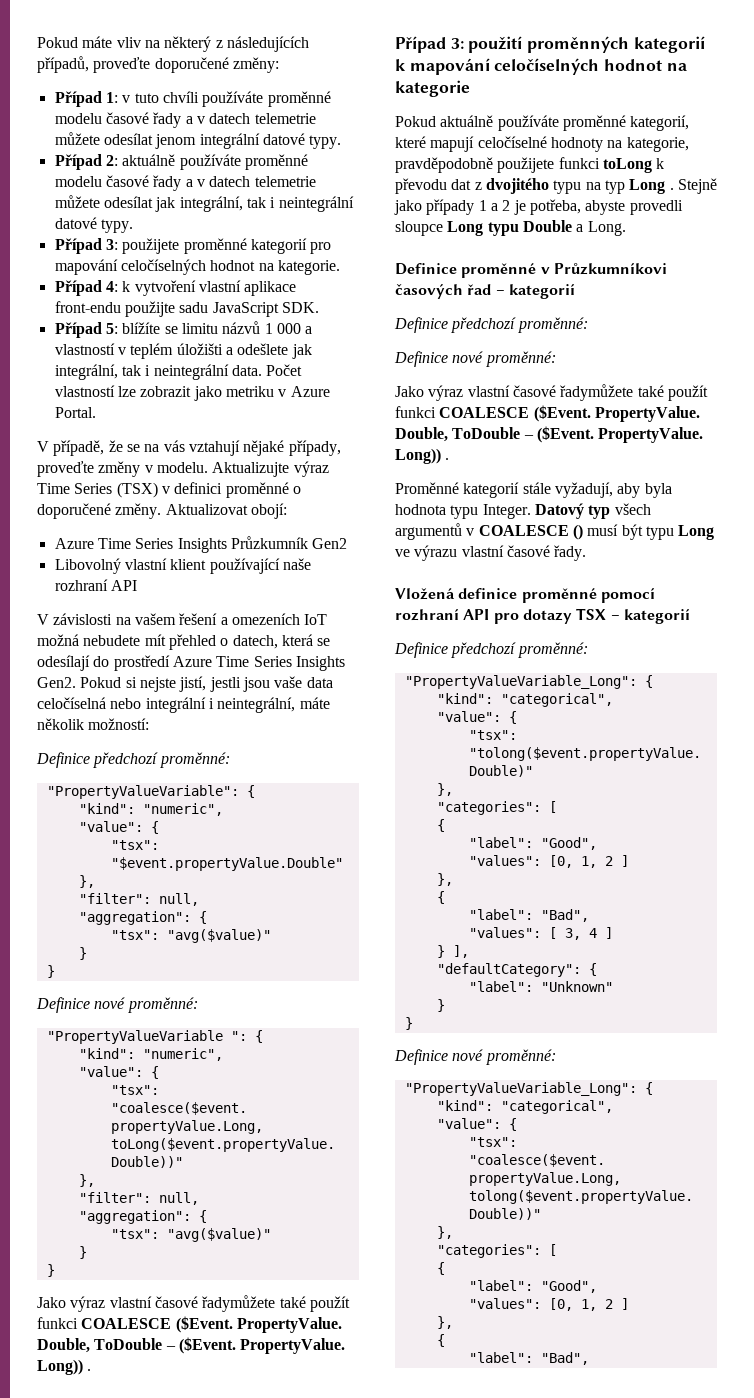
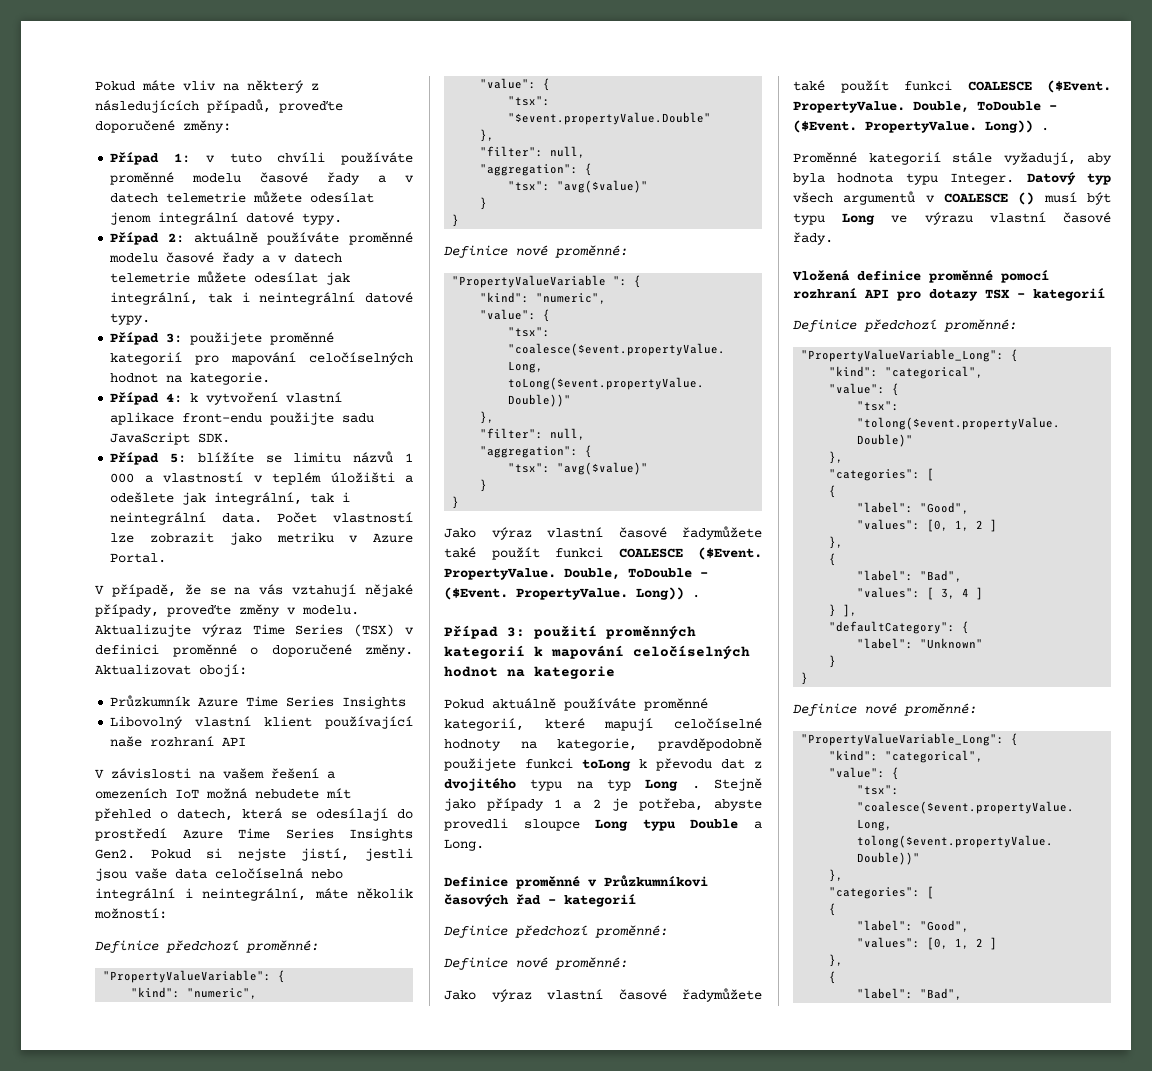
- Azure Time Series Insights Průzkumník Gen2
+ Průzkumník Azure Time Series Insights

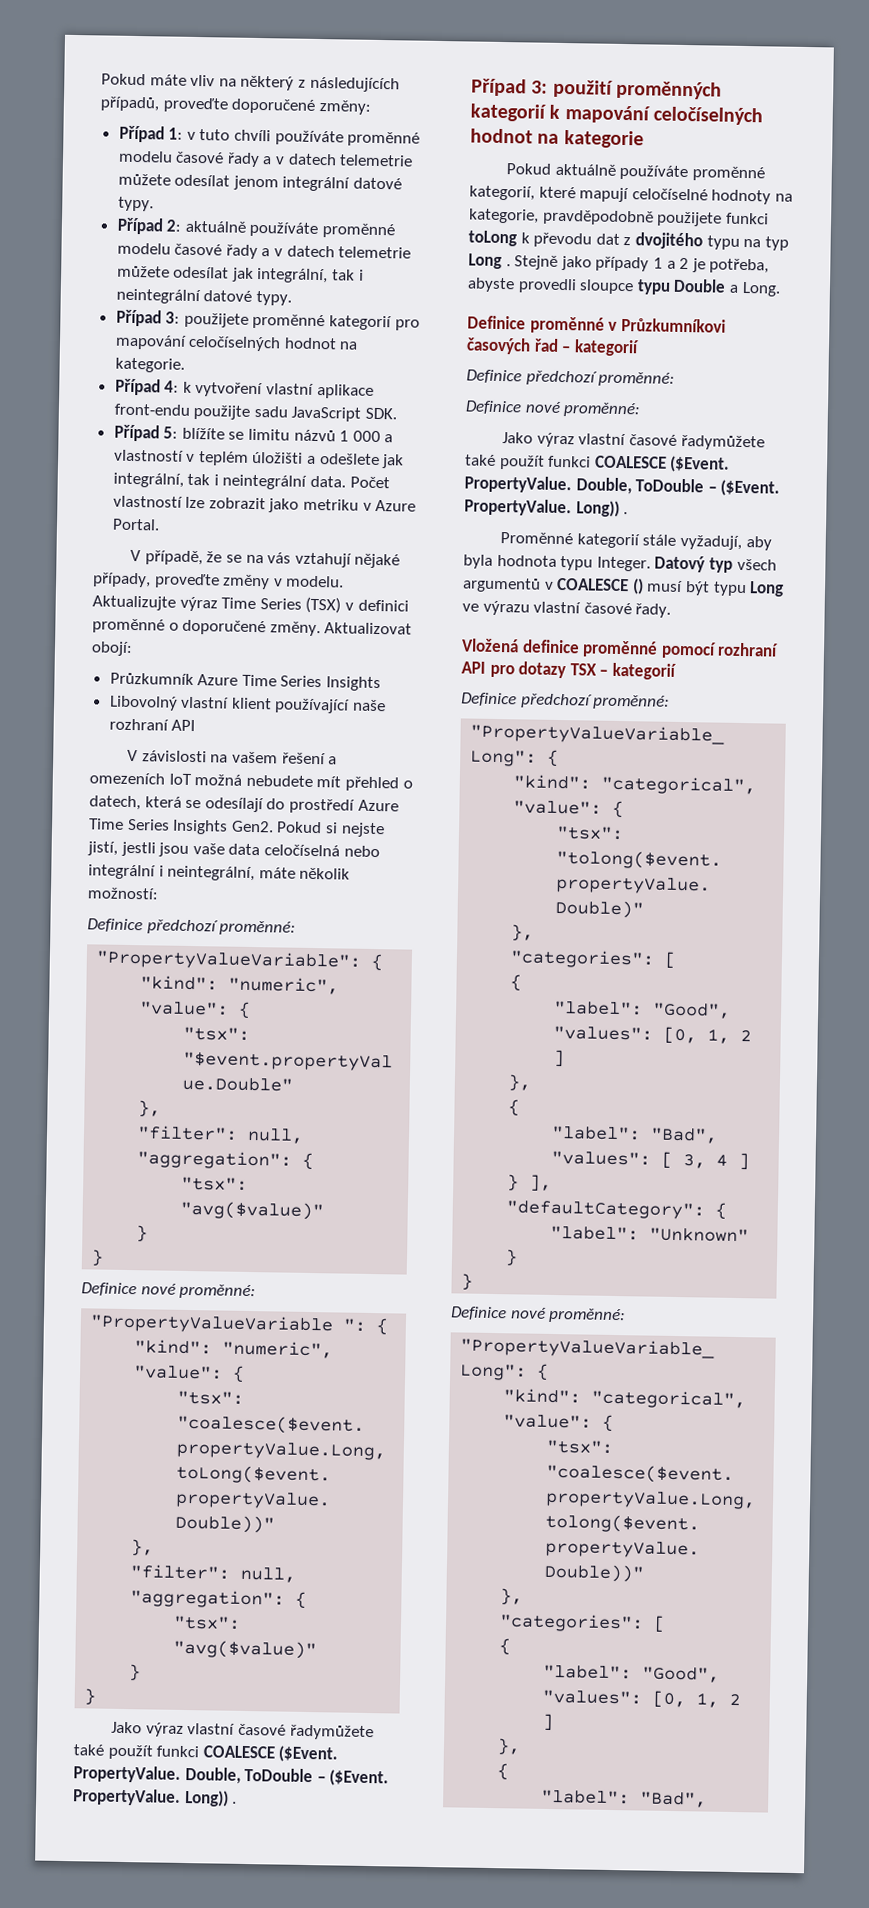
- Stejně jako případy 1 a 2 je potřeba, abyste provedli sloupce Long typu Double a Long.
+ Stejně jako případy 1 a 2 je potřeba, abyste provedli sloupce typu Double a Long.

